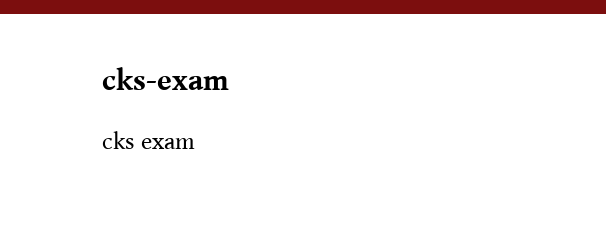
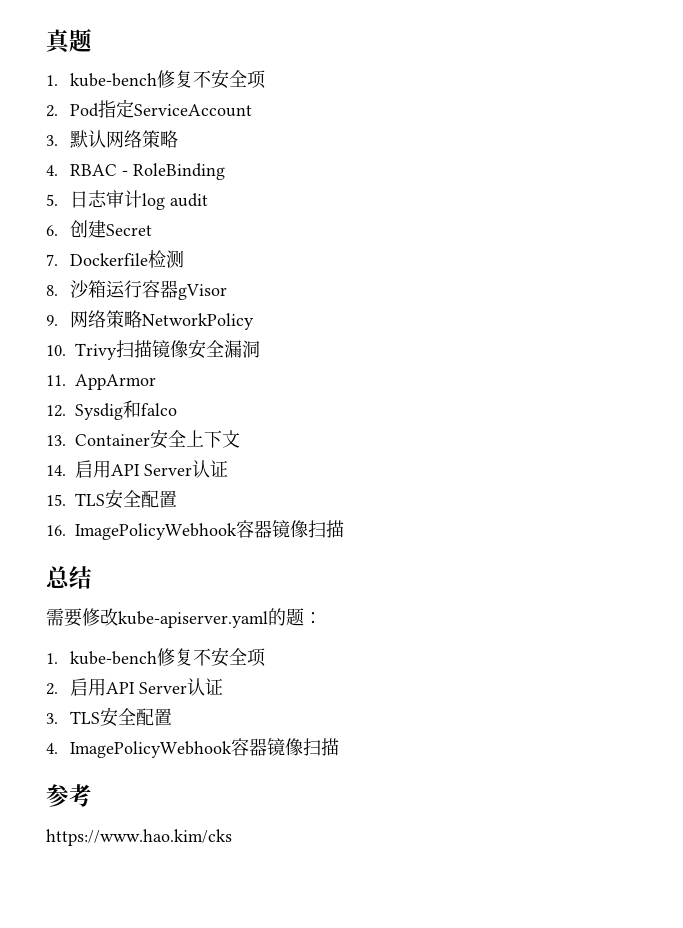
- cks-exam
- cks exam
+ 真题
+ 1. kube-bench修复不安全项
+ 2. Pod指定ServiceAccount
+ 3.默认网络策略
+ 4. RBAC - RoleBinding
+ 5.日志审计log audit
+ 6.创建Secret
+ 7. Dockerfile检测
+ 8.沙箱运行容器gVisor
+ 9.网络策略NetworkPolicy
+ 10. Trivy扫描镜像安全漏洞
+ 11. AppArmor
+ 12. Sysdig和falco
+ 13. Container安全上下文
+ 14.启用API Server认证
+ 15. TLS安全配置
+ 16. ImagePolicyWebhook容器镜像扫描
+ 总结
+ 需要修改kube-apiserver.yaml的题：
+ 1. kube-bench修复不安全项
+ 2.启用API Server认证
+ 3. TLS安全配置
+ 4. ImagePolicyWebhook容器镜像扫描
+ 参考
+ https://www.hao.kim/cks

